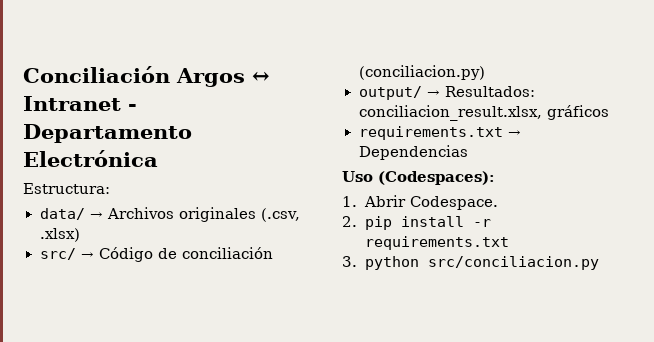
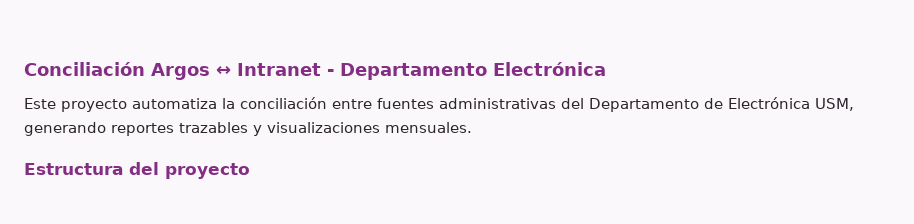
- Estructura:
- data/ → Archivos originales (.csv, .xlsx)
- src/ → Código de conciliación (conciliacion.py)
- output/ → Resultados: conciliacion_result.xlsx, gráficos
- requirements.txt → Dependencias
- Uso (Codespaces):
- 1. Abrir Codespace.
- 2. pip install -r requirements.txt
- 3. python src/conciliacion.py
+ Este proyecto automatiza la conciliación entre fuentes administrativas del Departamento de Electrónica USM, generando reportes trazables y visualizaciones mensuales.
+ Estructura del proyecto

